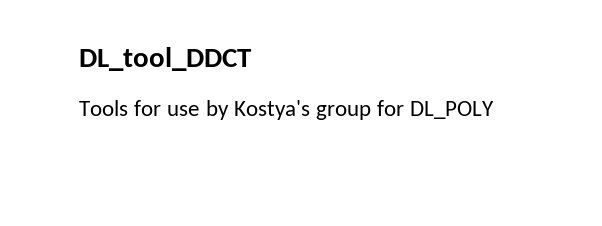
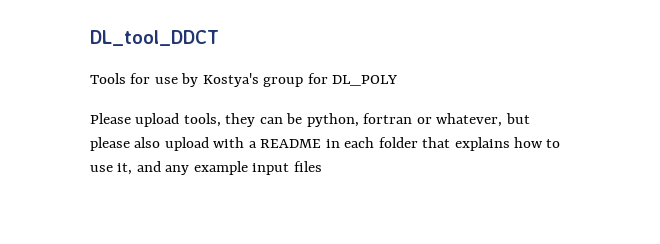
+ Please upload tools, they can be python, fortran or whatever, but please also upload with a README in each folder that explains how to use it, and any example input files

